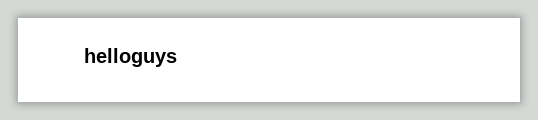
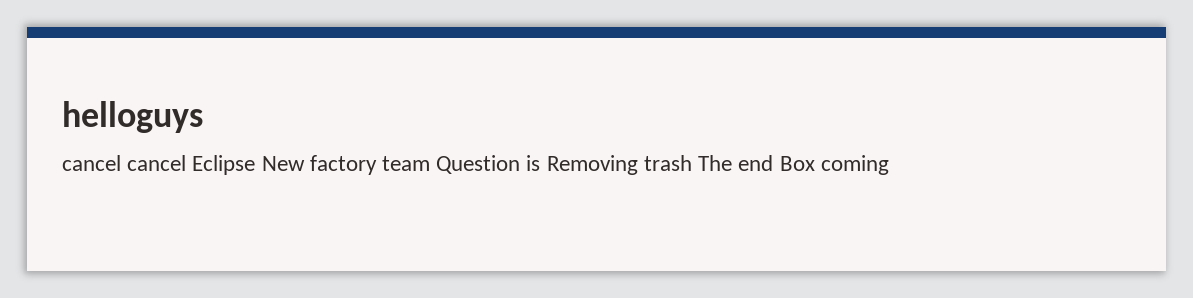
+ cancel cancel Eclipse New factory team Question is Removing trash The end Box coming

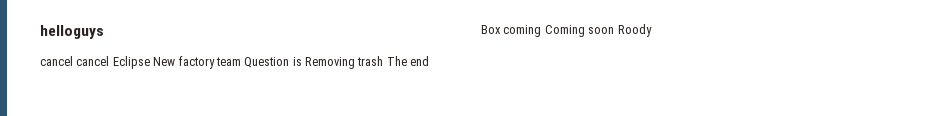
- cancel cancel Eclipse New factory team Question is Removing trash The end Box coming
+ cancel cancel Eclipse New factory team Question is Removing trash The end Box coming Coming soon Roody

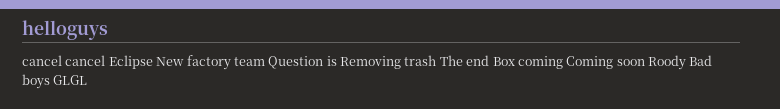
- cancel cancel Eclipse New factory team Question is Removing trash The end Box coming Coming soon Roody
+ cancel cancel Eclipse New factory team Question is Removing trash The end Box coming Coming soon Roody Bad boys GLGL

